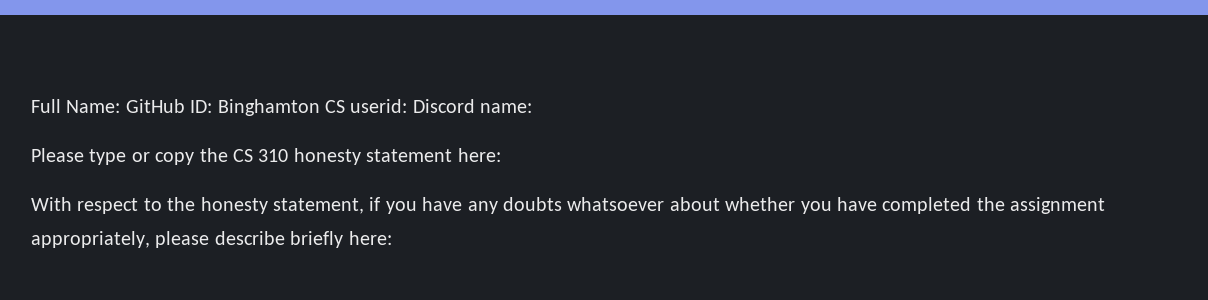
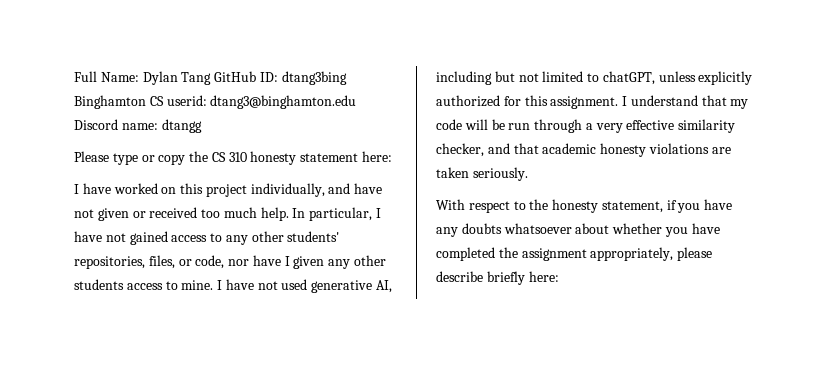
- Full Name: GitHub ID: Binghamton CS userid: Discord name:
+ Full Name: Dylan Tang GitHub ID: dtang3bing Binghamton CS userid: dtang3@binghamton.edu Discord name: dtangg
+ I have worked on this project individually, and have not given or received too much help. In particular, I have not gained access to any other students' repositories, files, or code, nor have I given any other students access to mine. I have not used generative AI, including but not limited to chatGPT, unless explicitly authorized for this assignment. I understand that my code will be run through a very effective similarity checker, and that academic honesty violations are taken seriously.

